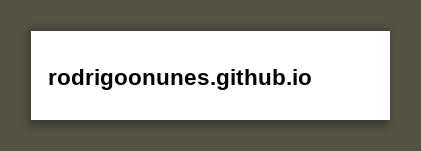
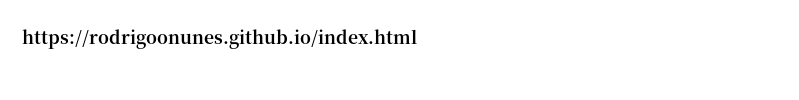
- rodrigoonunes.github.io
+ https://rodrigoonunes.github.io/index.html

